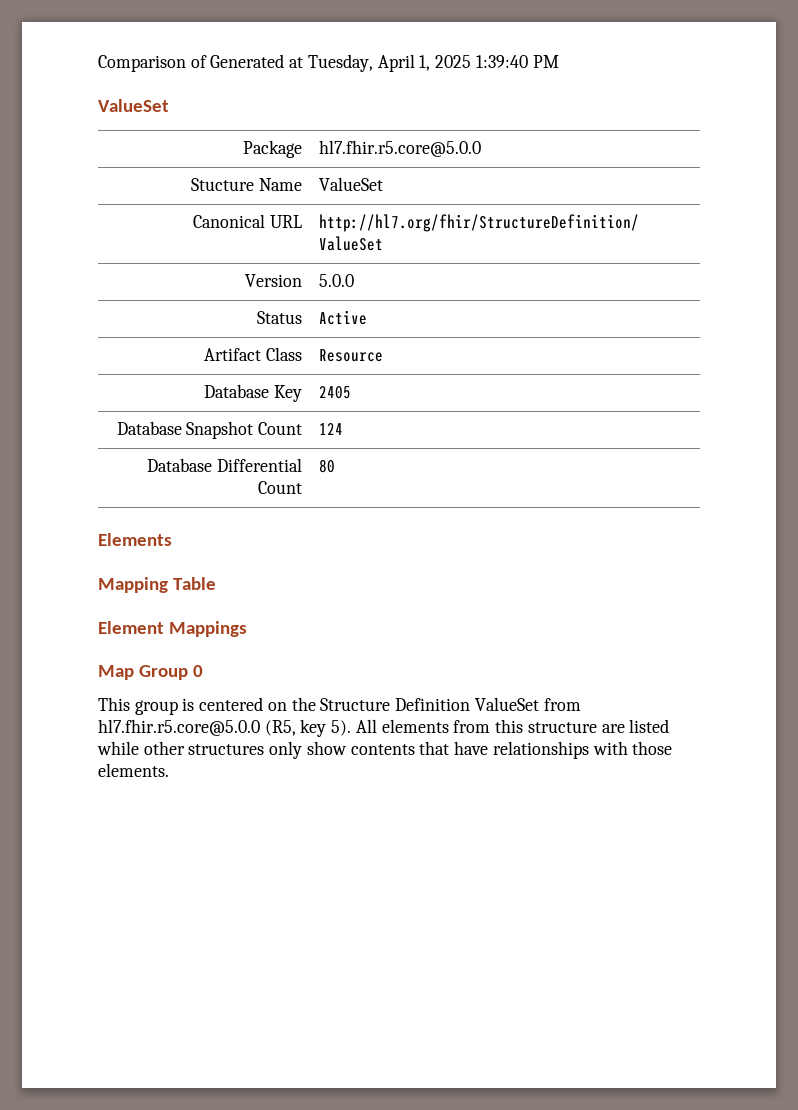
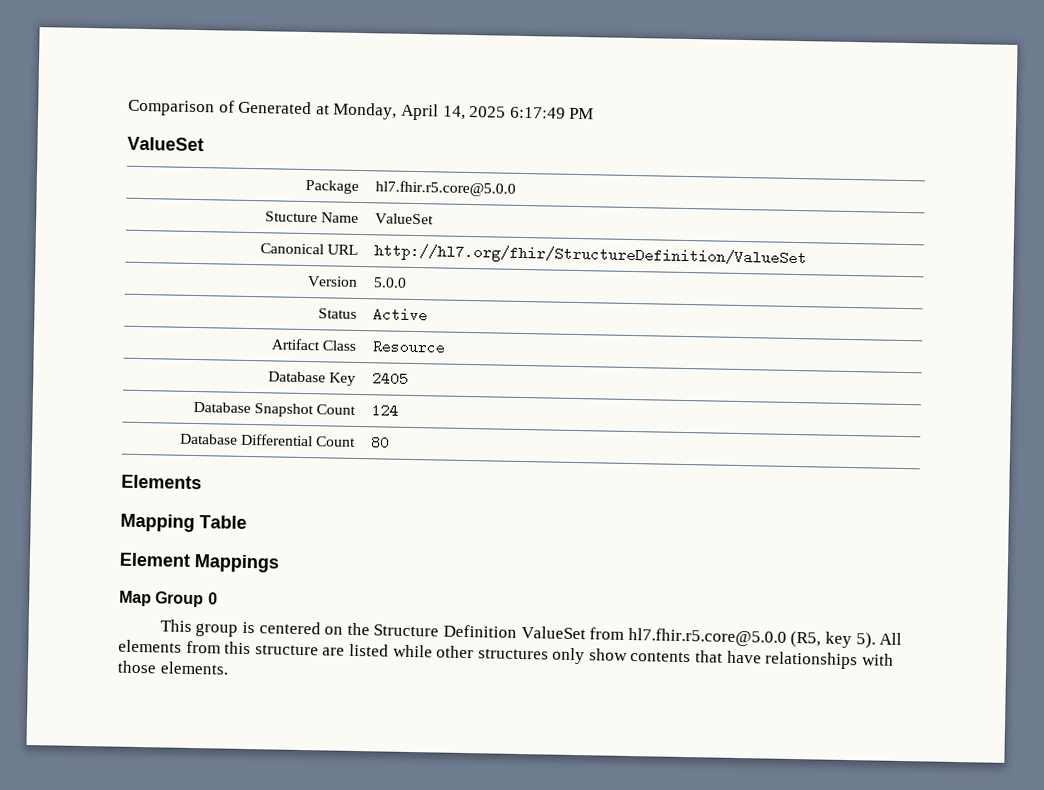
- Comparison of Generated at Tuesday, April 1, 2025 1:39:40 PM
+ Comparison of Generated at Monday, April 14, 2025 6:17:49 PM

